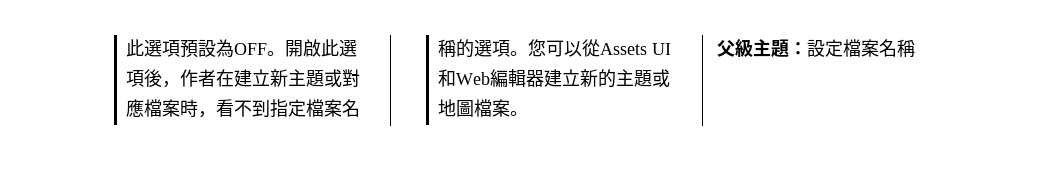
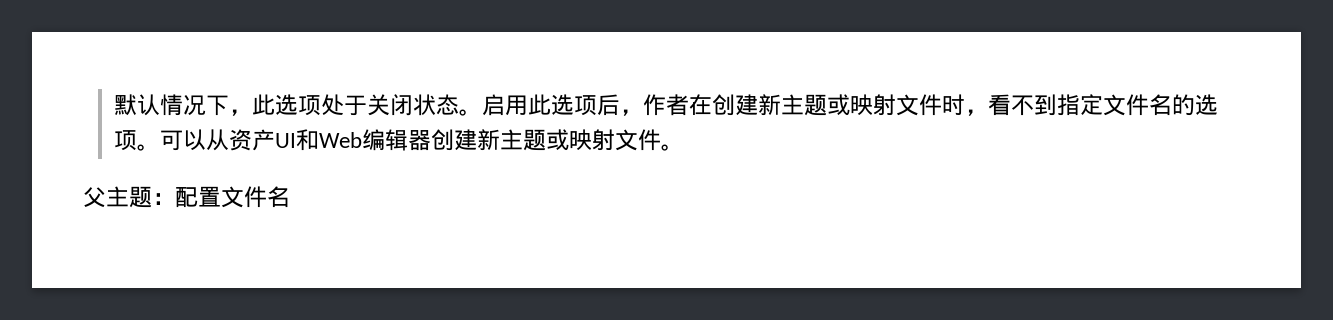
- 此選項預設為OFF。開啟此選項後，作者在建立新主題或對應檔案時，看不到指定檔案名稱的選項。您可以從Assets UI和Web編輯器建立新的主題或地圖檔案。
- 父級主題：設定檔案名稱
+ 默认情况下，此选项处于关闭状态。启用此选项后，作者在创建新主题或映射文件时，看不到指定文件名的选项。可以从资产UI和Web编辑器创建新主题或映射文件。
+ 父主题：配置文件名

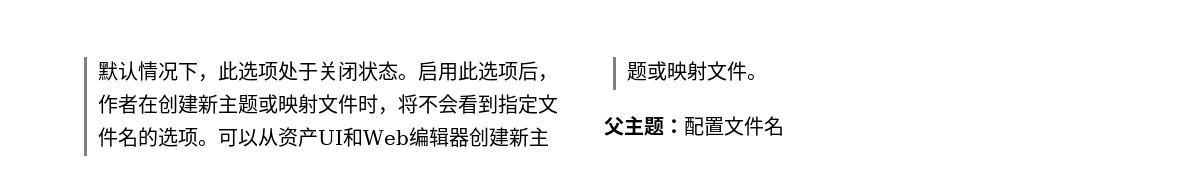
- 启用此选项后，作者在创建新主题或映射文件时，看不到指定文件名的选项。
+ 启用此选项后，作者在创建新主题或映射文件时，将不会看到指定文件名的选项。

